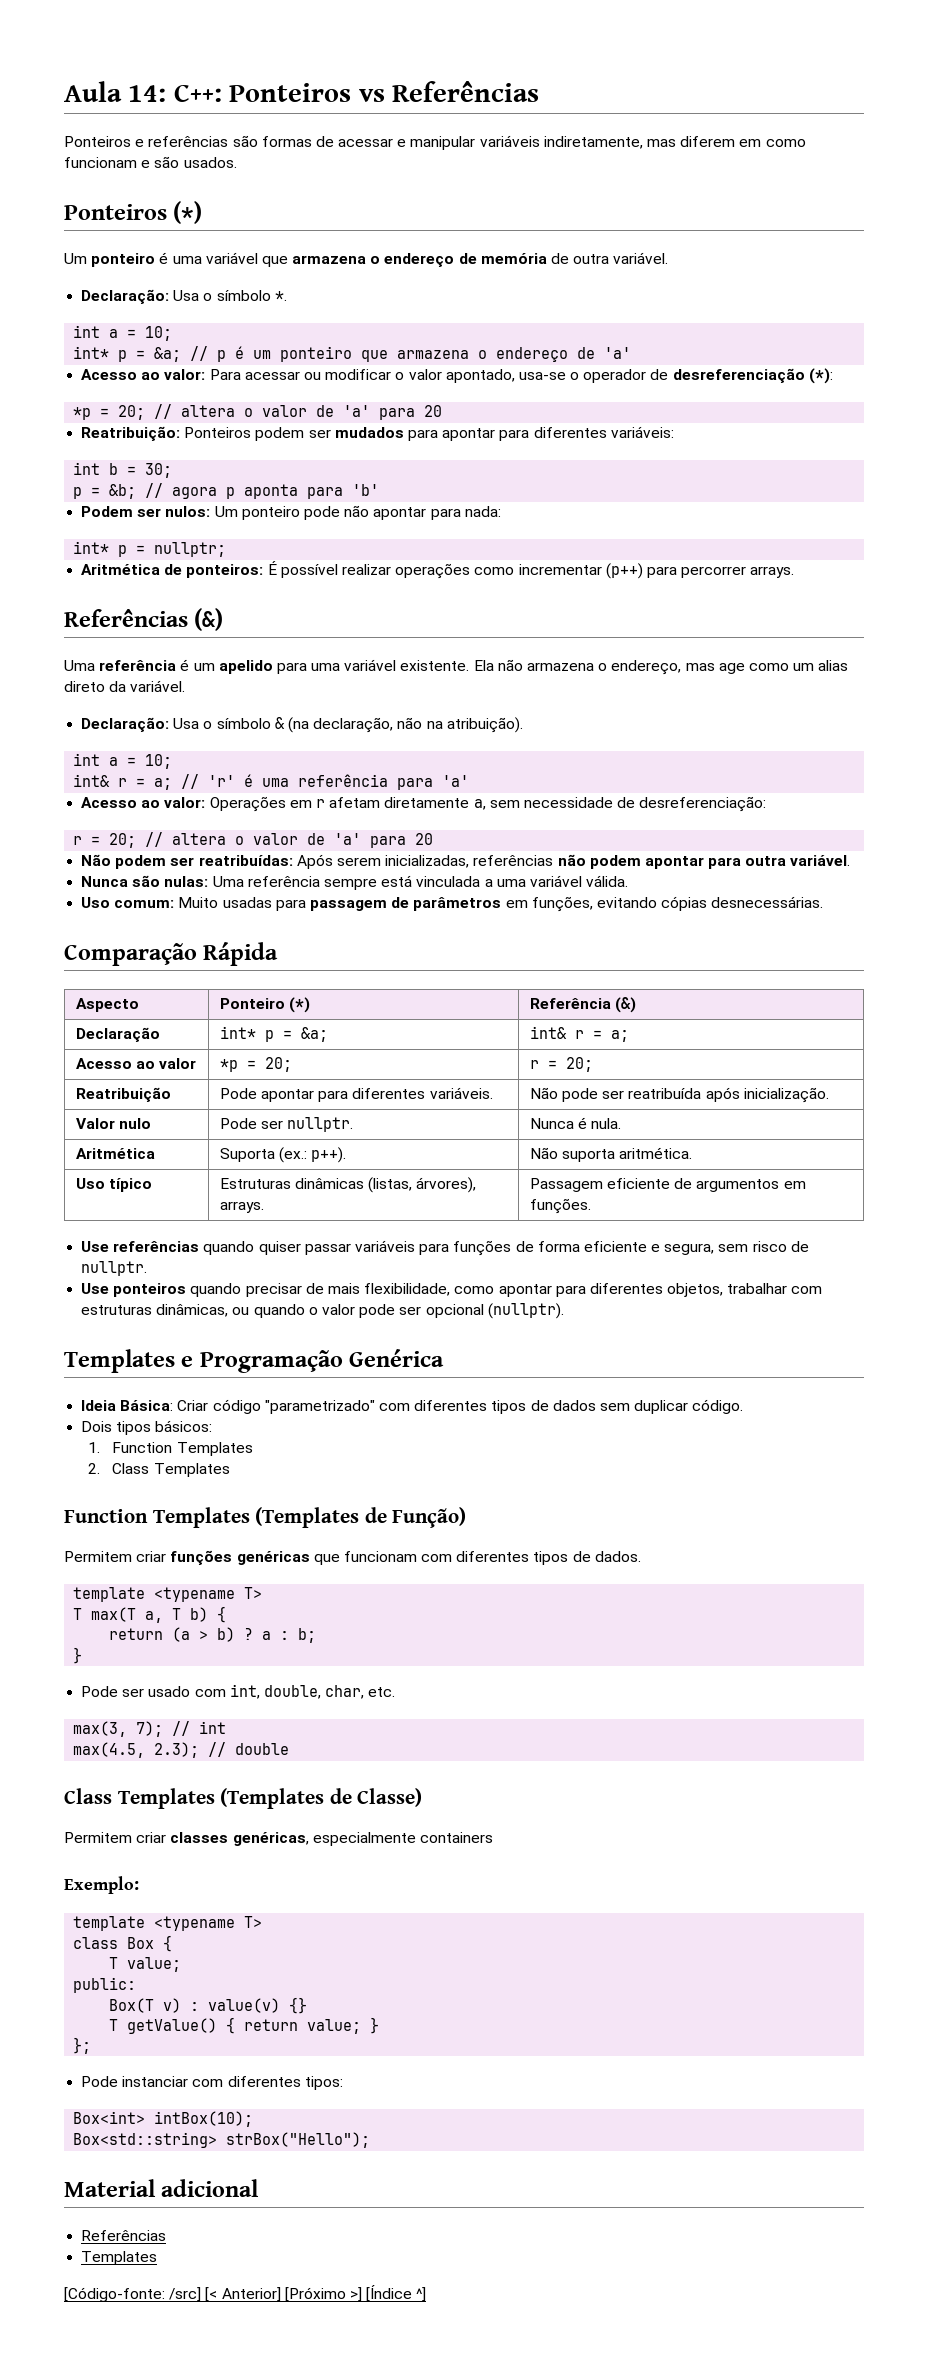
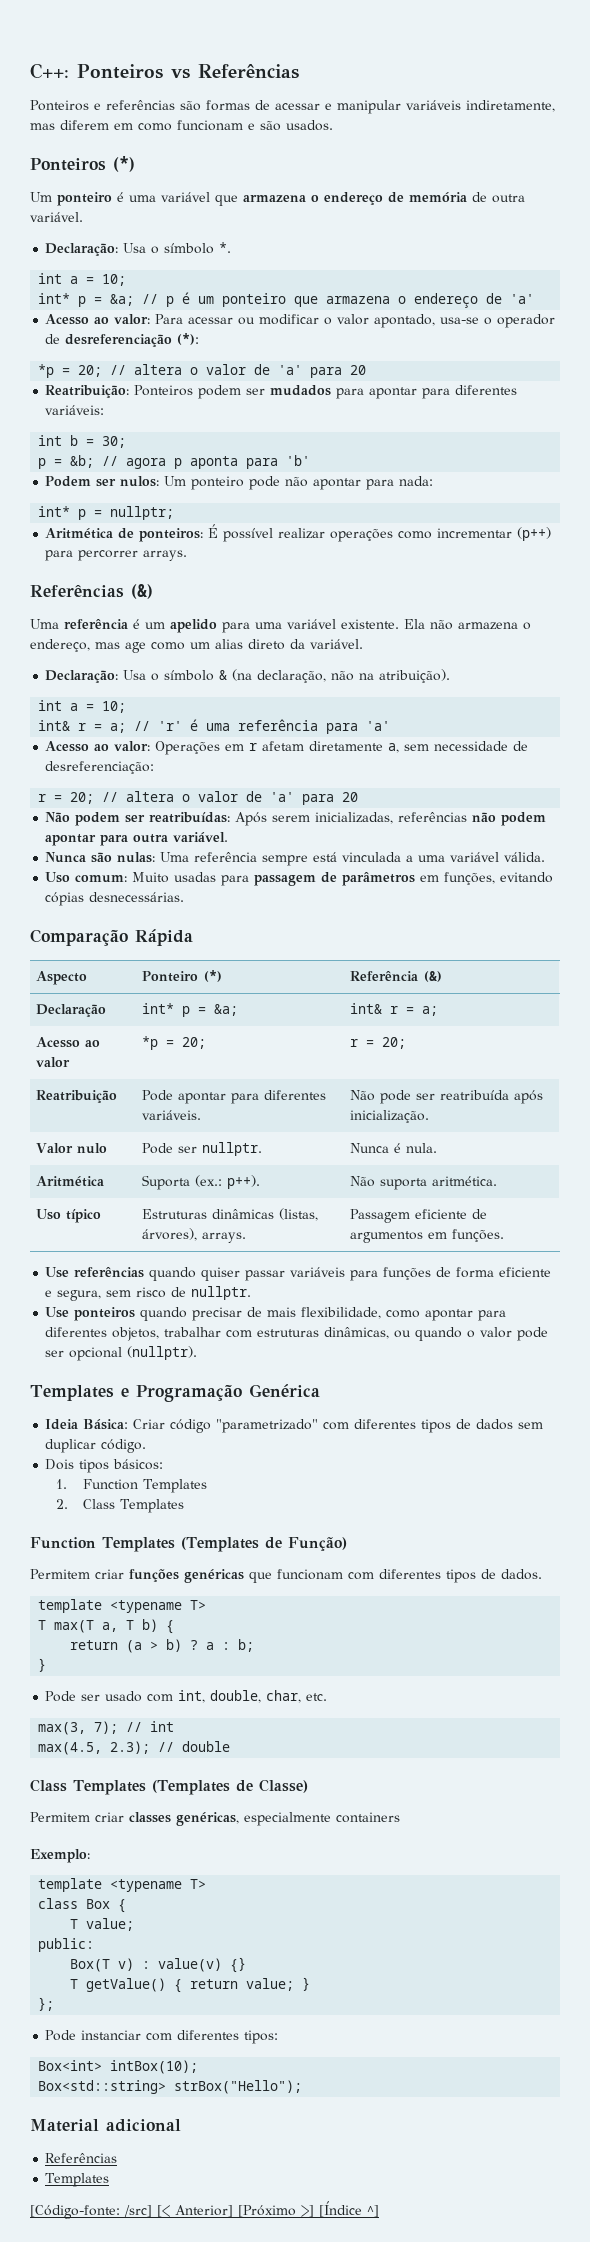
- Aula 14: C++: Ponteiros vs Referências
+ C++: Ponteiros vs Referências

